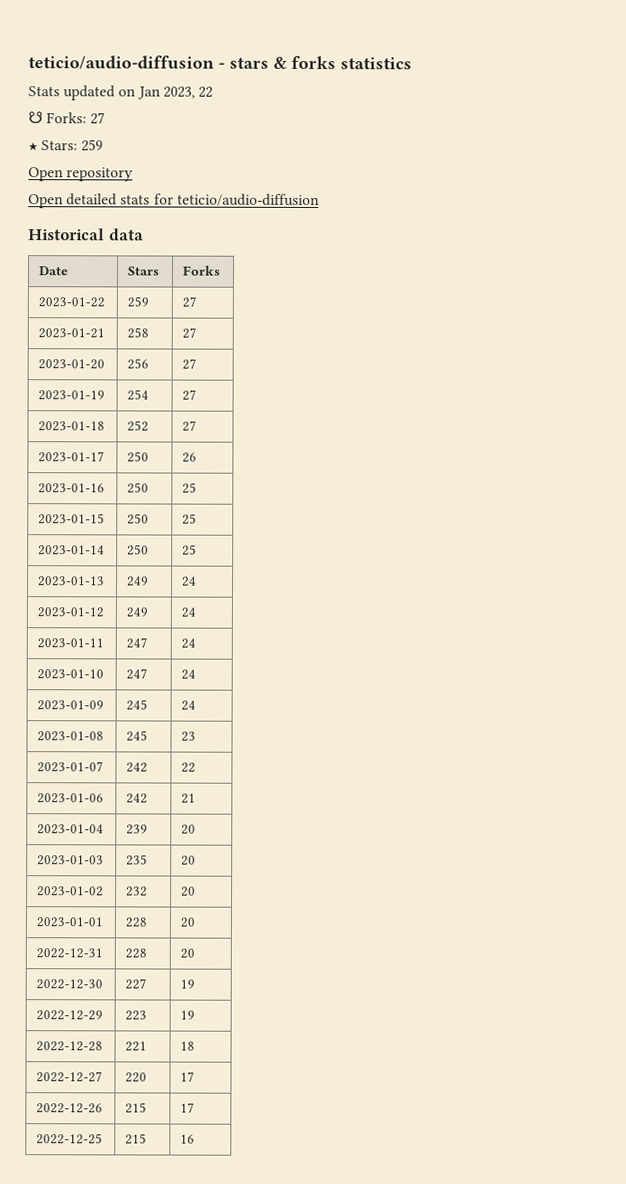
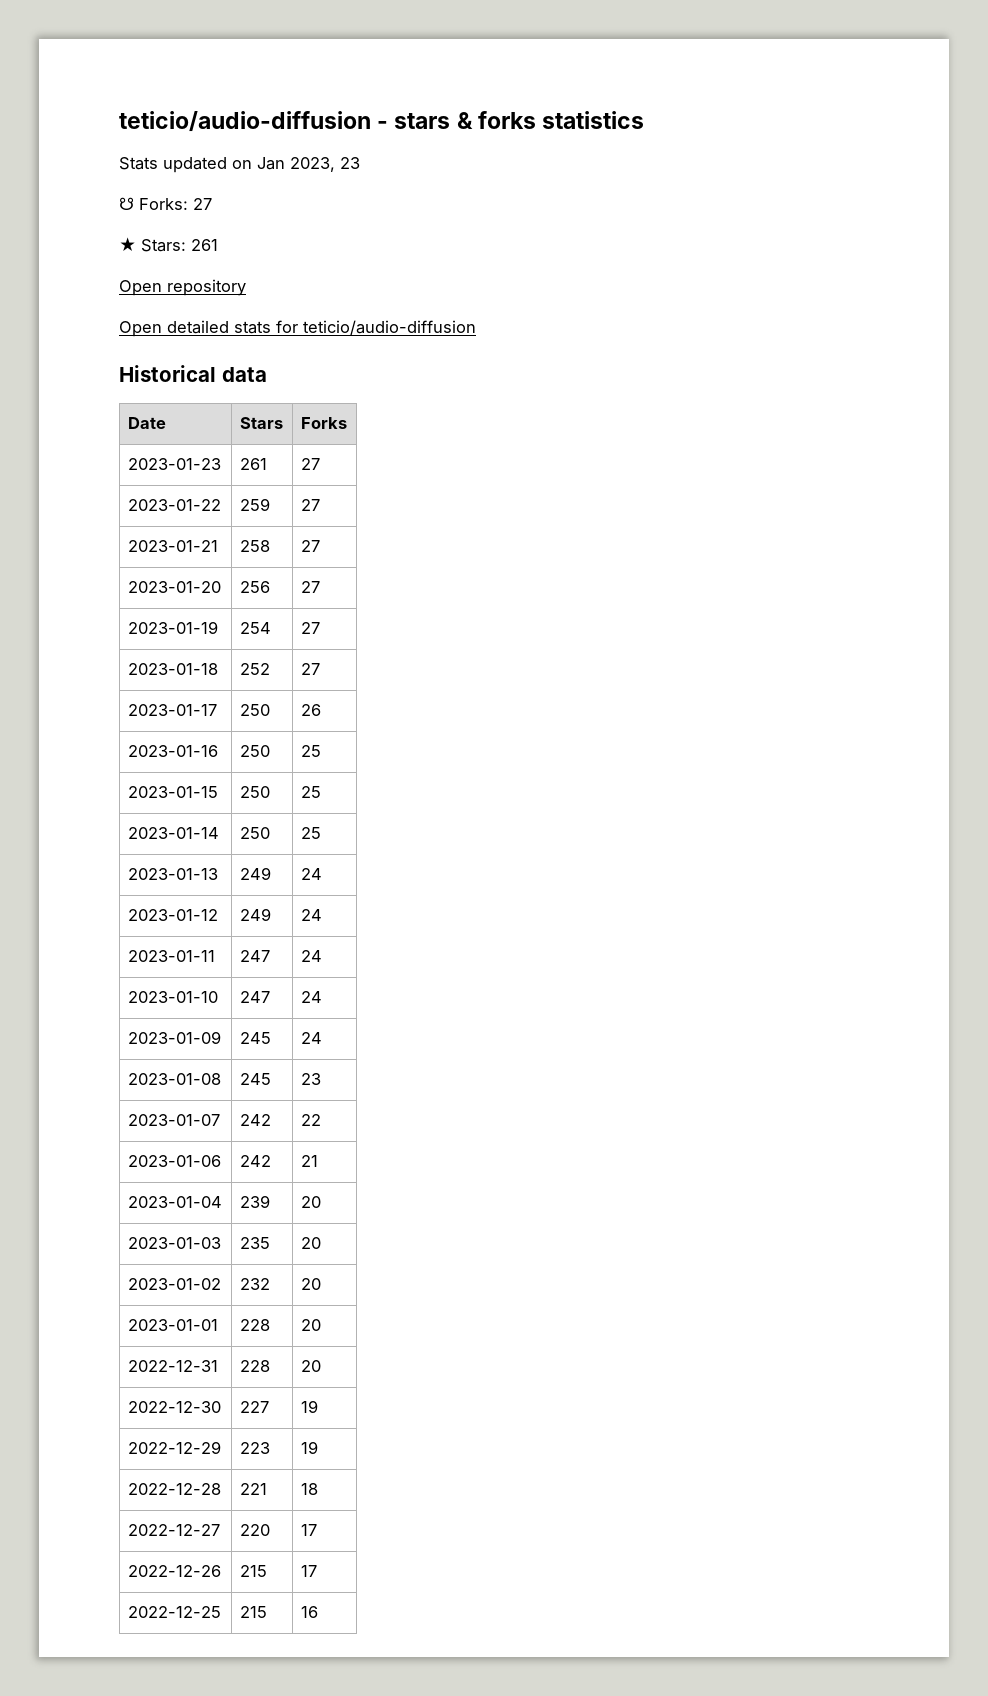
- Stats updated on Jan 2023, 22
+ Stats updated on Jan 2023, 23
- ★ Stars: 259
+ ★ Stars: 261
+ 2023-01-23 | 261 | 27

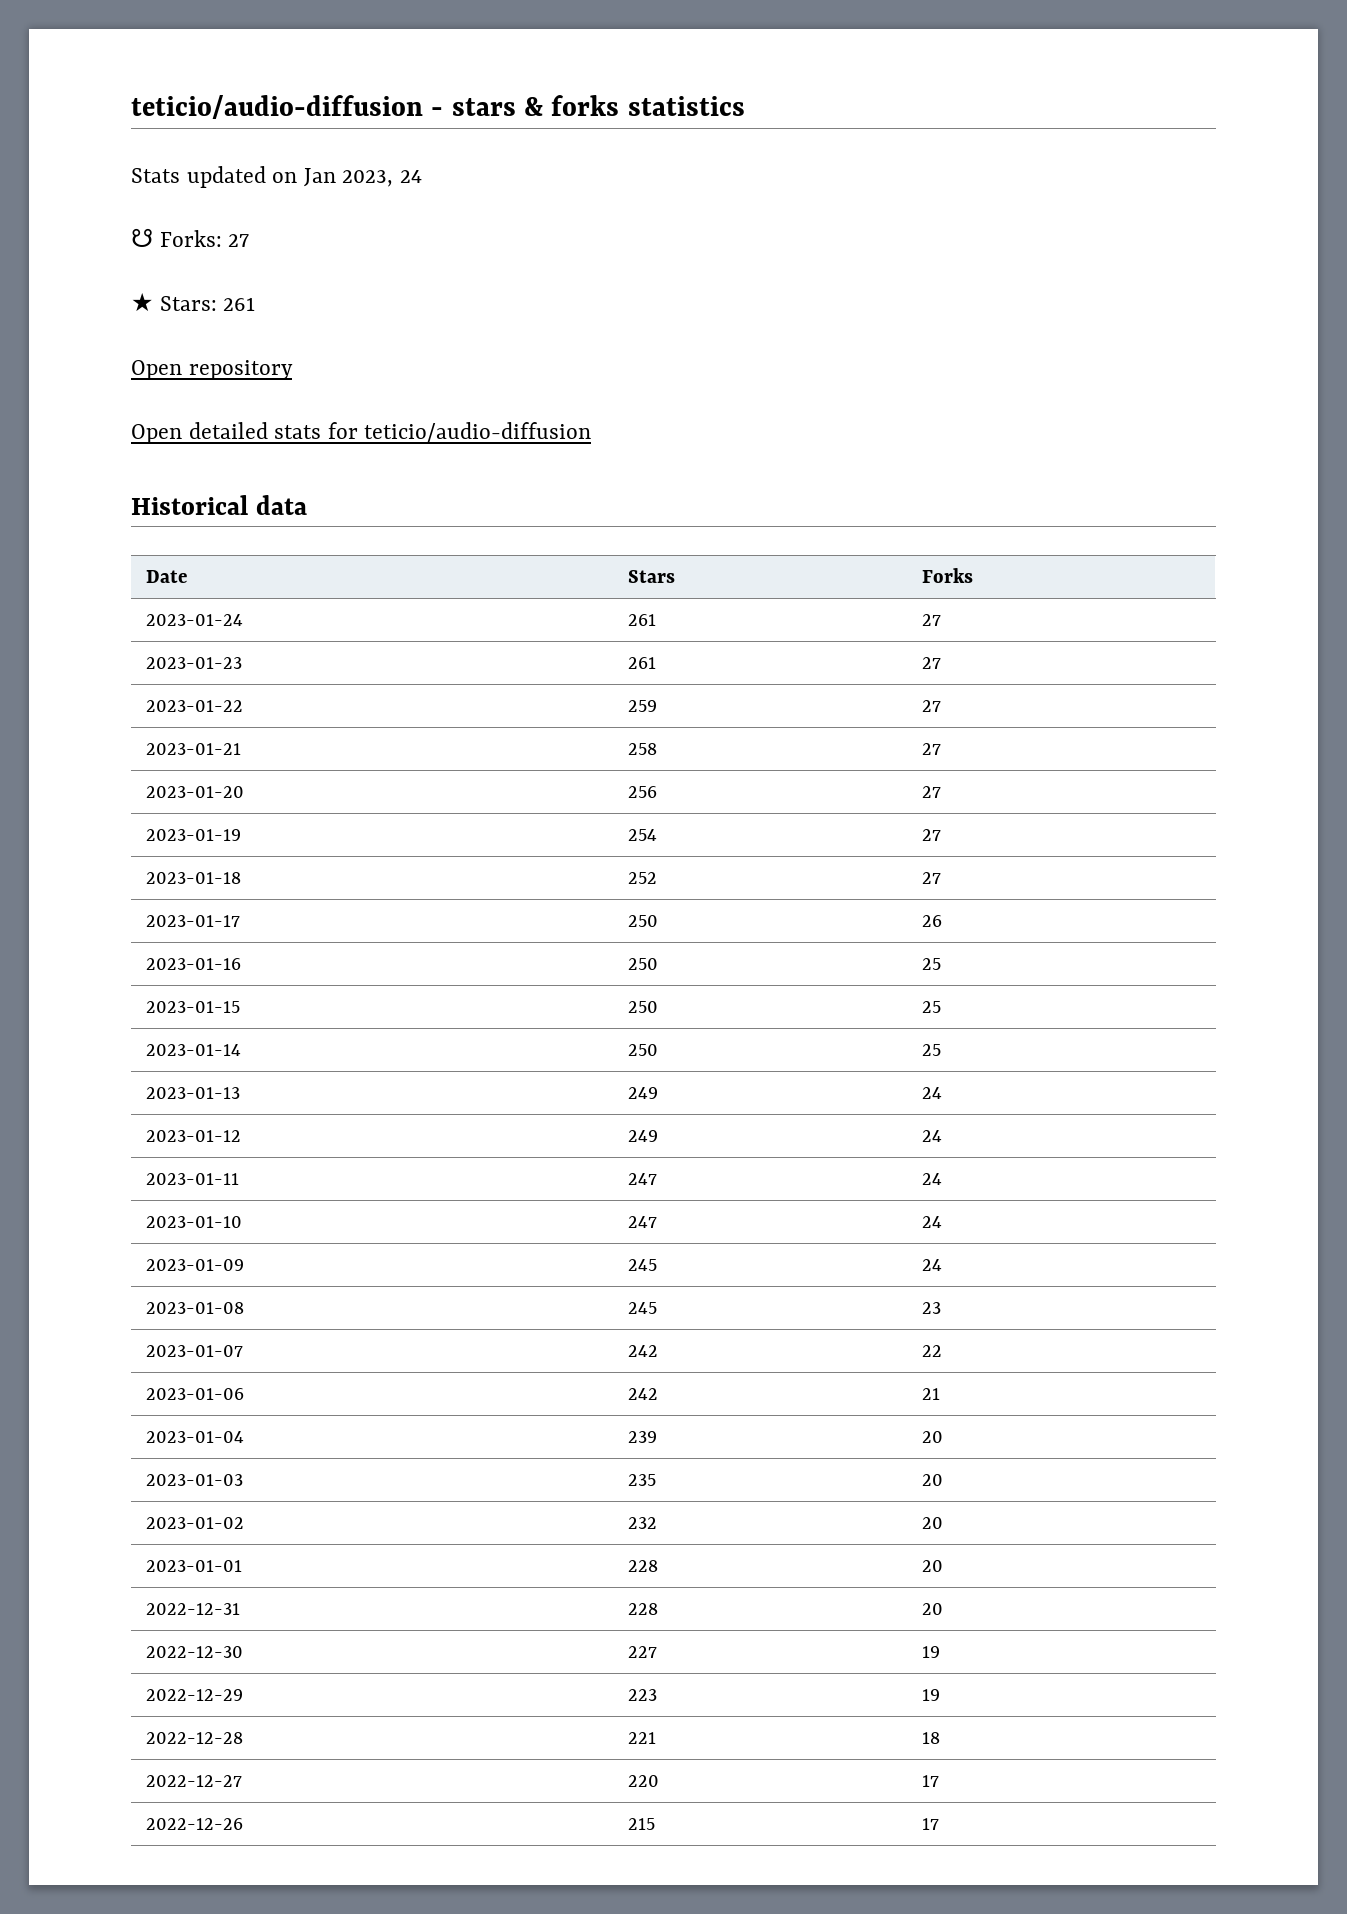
- Stats updated on Jan 2023, 23
+ Stats updated on Jan 2023, 24
+ 2023-01-24 | 261 | 27
- 2022-12-25 | 215 | 16

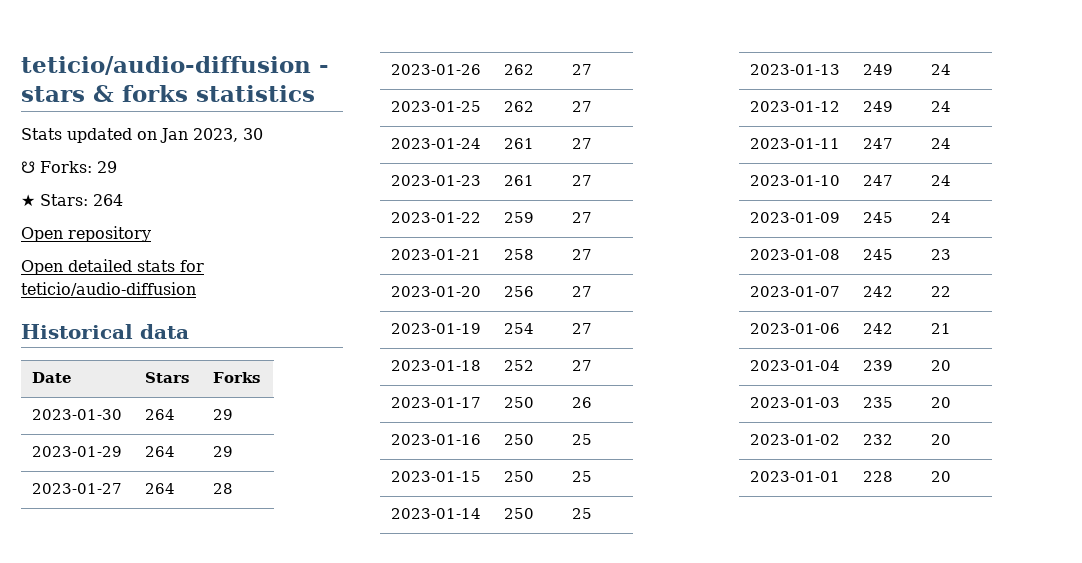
- Stats updated on Jan 2023, 24
+ Stats updated on Jan 2023, 30
- ☋ Forks: 27
+ ☋ Forks: 29
- ★ Stars: 261
+ ★ Stars: 264
+ 2023-01-30 | 264 | 29
+ 2023-01-29 | 264 | 29
+ 2023-01-27 | 264 | 28
+ 2023-01-26 | 262 | 27
+ 2023-01-25 | 262 | 27
- 2022-12-31 | 228 | 20
- 2022-12-30 | 227 | 19
- 2022-12-29 | 223 | 19
- 2022-12-28 | 221 | 18
- 2022-12-27 | 220 | 17
- 2022-12-26 | 215 | 17

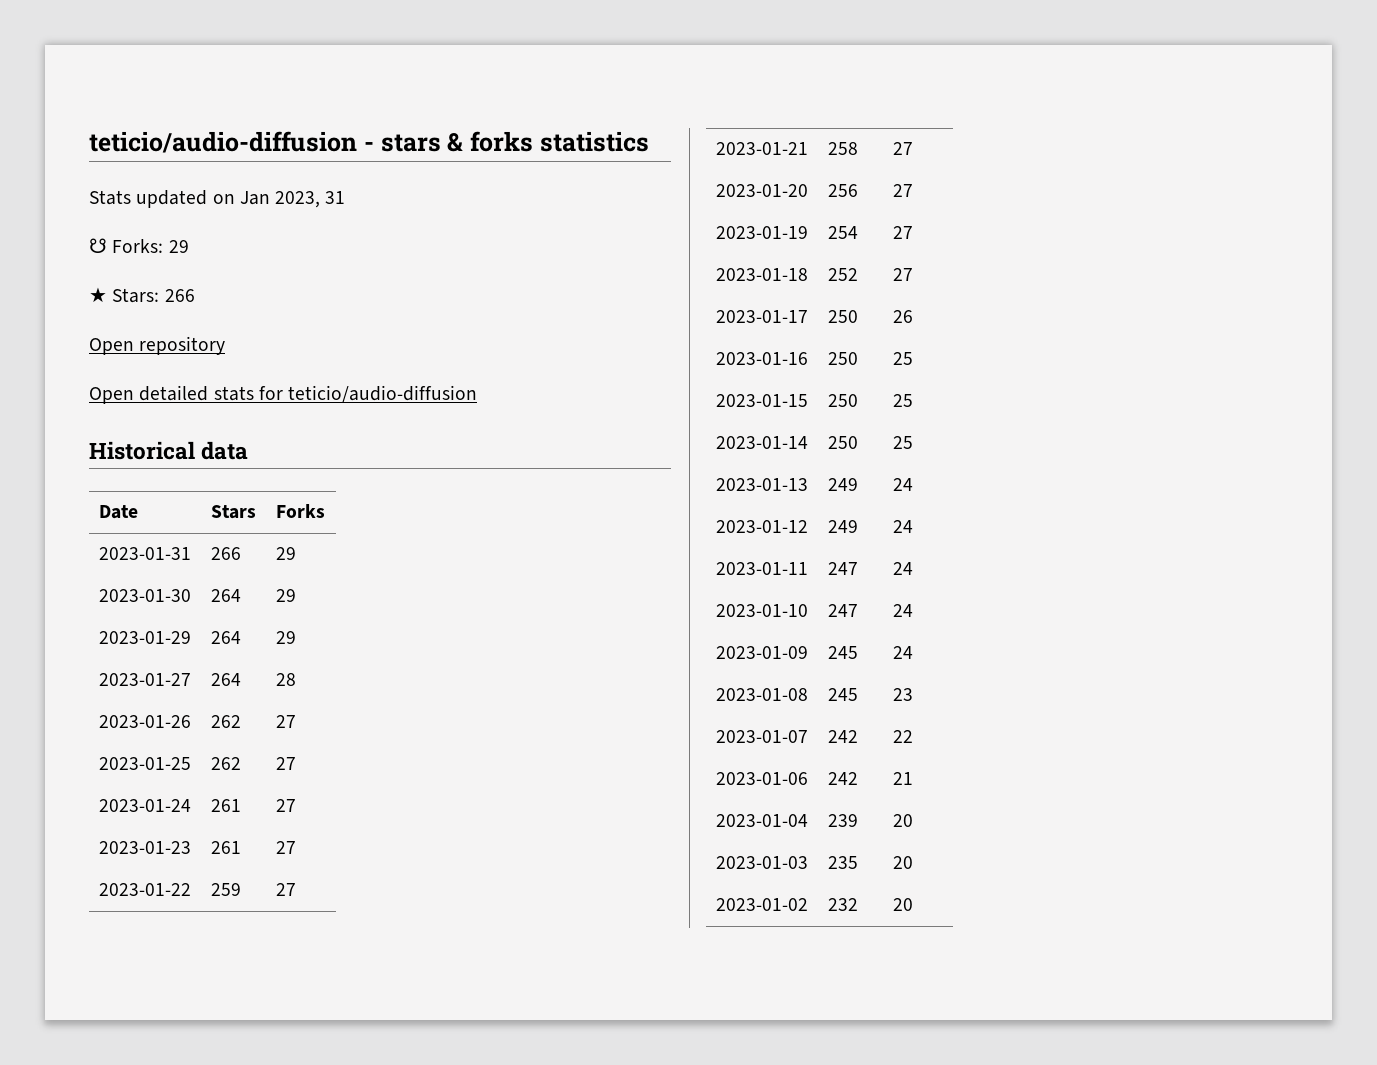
- Stats updated on Jan 2023, 30
+ Stats updated on Jan 2023, 31
- ★ Stars: 264
+ ★ Stars: 266
+ 2023-01-31 | 266 | 29
- 2023-01-01 | 228 | 20

